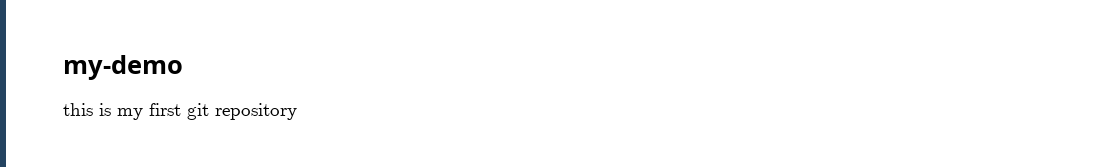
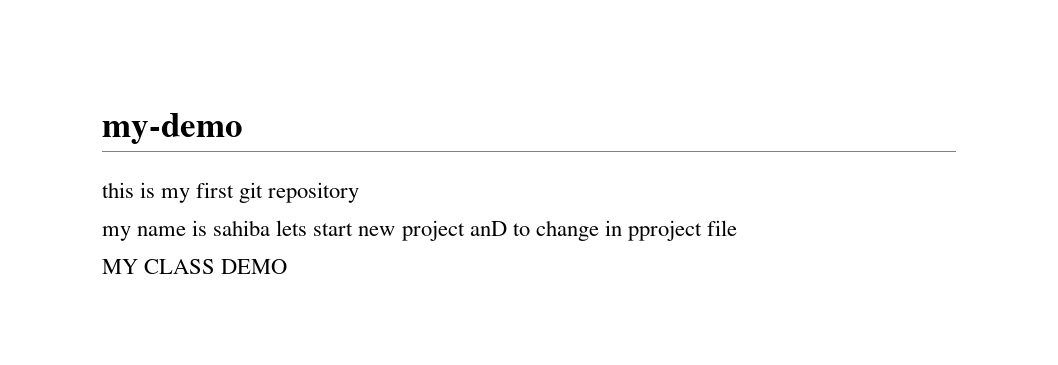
+ my name is sahiba lets start new project anD to change in pproject file
+ MY CLASS DEMO

